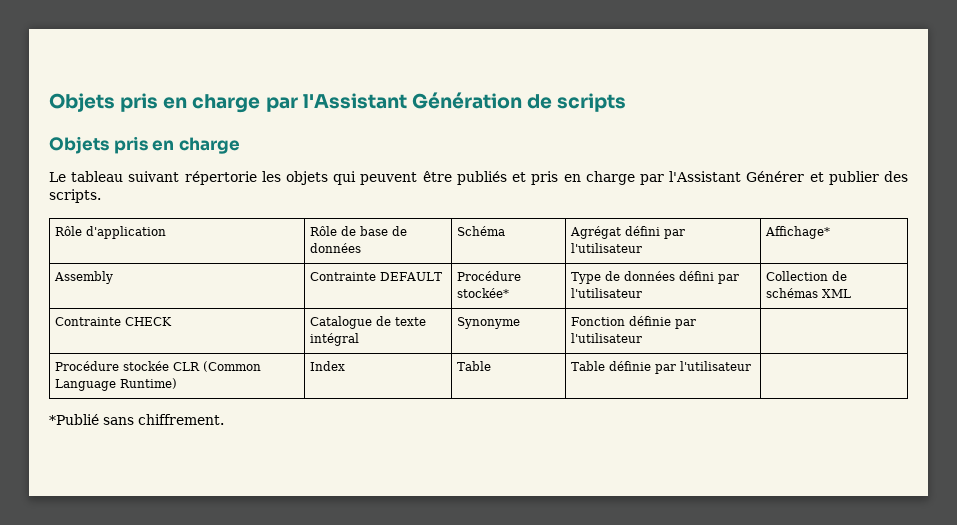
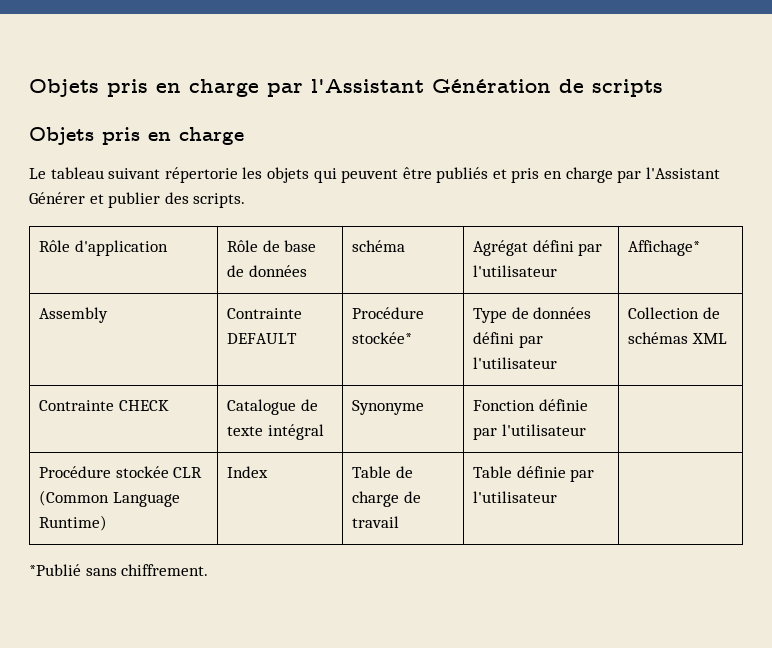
- Rôle d'application | Rôle de base de données | Schéma | Agrégat défini par l'utilisateur | Affichage*
+ Rôle d'application | Rôle de base de données | schéma | Agrégat défini par l'utilisateur | Affichage*
- Procédure stockée CLR (Common Language Runtime) | Index | Table | Table définie par l'utilisateur |
+ Procédure stockée CLR (Common Language Runtime) | Index | Table de charge de travail | Table définie par l'utilisateur |

